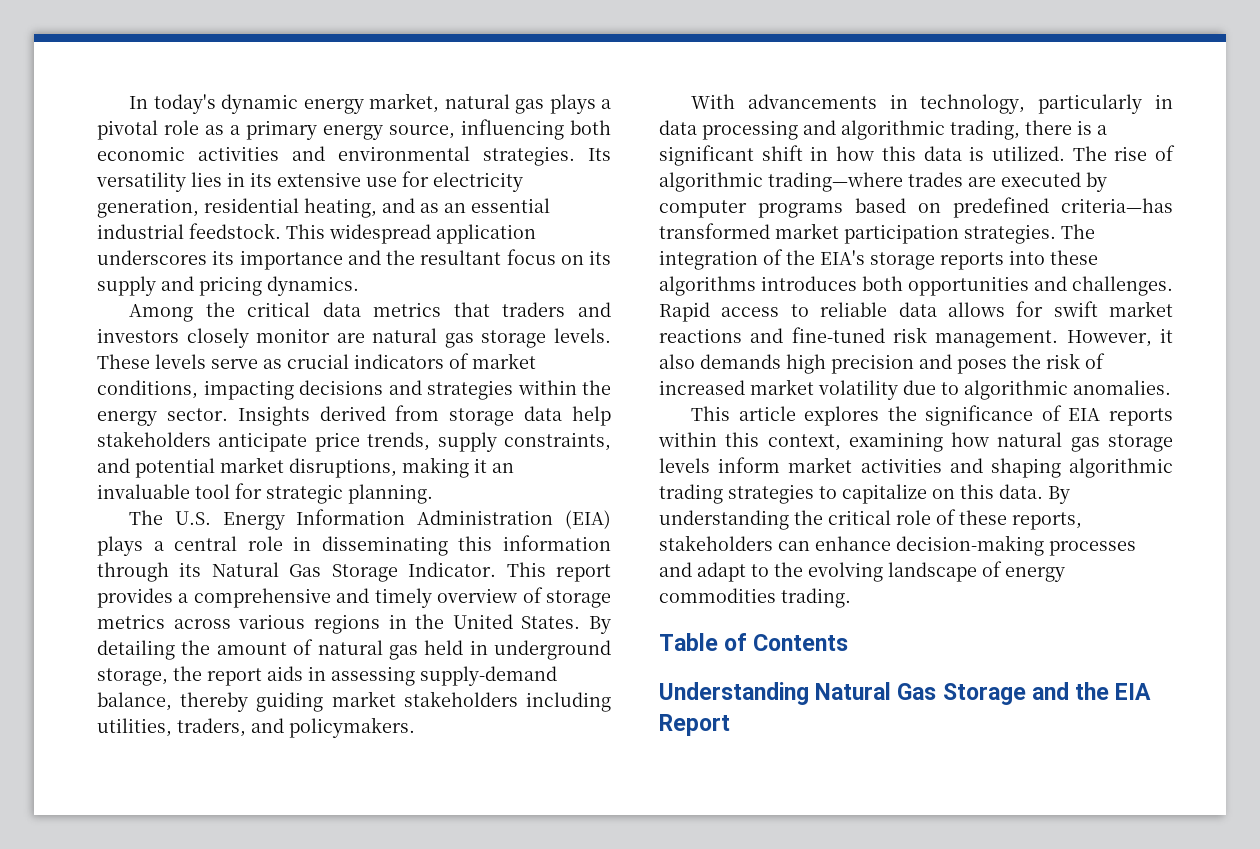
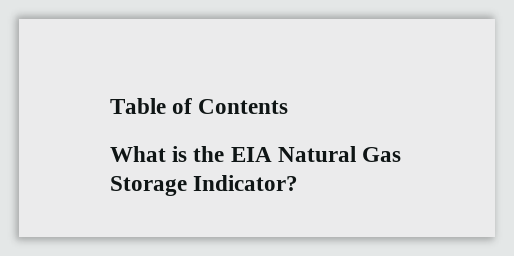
- In today's dynamic energy market, natural gas plays a pivotal role as a primary energy source, influencing both economic activities and environmental strategies. Its versatility lies in its extensive use for electricity generation, residential heating, and as an essential industrial feedstock. This widespread application underscores its importance and the resultant focus on its supply and pricing dynamics.
- Among the critical data metrics that traders and investors closely monitor are natural gas storage levels. These levels serve as crucial indicators of market conditions, impacting decisions and strategies within the energy sector. Insights derived from storage data help stakeholders anticipate price trends, supply constraints, and potential market disruptions, making it an invaluable tool for strategic planning.
- The U.S. Energy Information Administration (EIA) plays a central role in disseminating this information through its Natural Gas Storage Indicator. This report provides a comprehensive and timely overview of storage metrics across various regions in the United States. By detailing the amount of natural gas held in underground storage, the report aids in assessing supply-demand balance, thereby guiding market stakeholders including utilities, traders, and policymakers.
- With advancements in technology, particularly in data processing and algorithmic trading, there is a significant shift in how this data is utilized. The rise of algorithmic trading—where trades are executed by computer programs based on predefined criteria—has transformed market participation strategies. The integration of the EIA's storage reports into these algorithms introduces both opportunities and challenges. Rapid access to reliable data allows for swift market reactions and fine-tuned risk management. However, it also demands high precision and poses the risk of increased market volatility due to algorithmic anomalies.
- This article explores the significance of EIA reports within this context, examining how natural gas storage levels inform market activities and shaping algorithmic trading strategies to capitalize on this data. By understanding the critical role of these reports, stakeholders can enhance decision-making processes and adapt to the evolving landscape of energy commodities trading.
  Table of Contents
- Understanding Natural Gas Storage and the EIA Report
+ What is the EIA Natural Gas Storage Indicator?

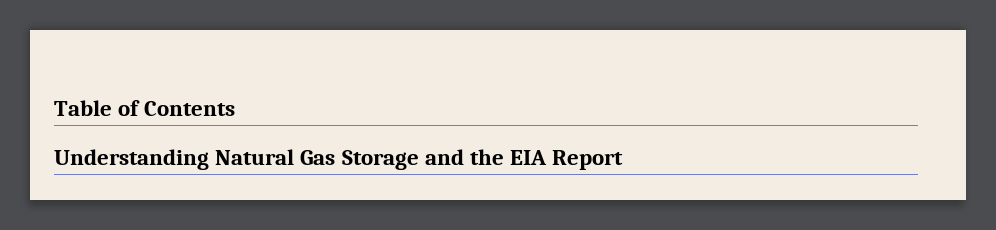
- What is the EIA Natural Gas Storage Indicator?
+ Understanding Natural Gas Storage and the EIA Report

